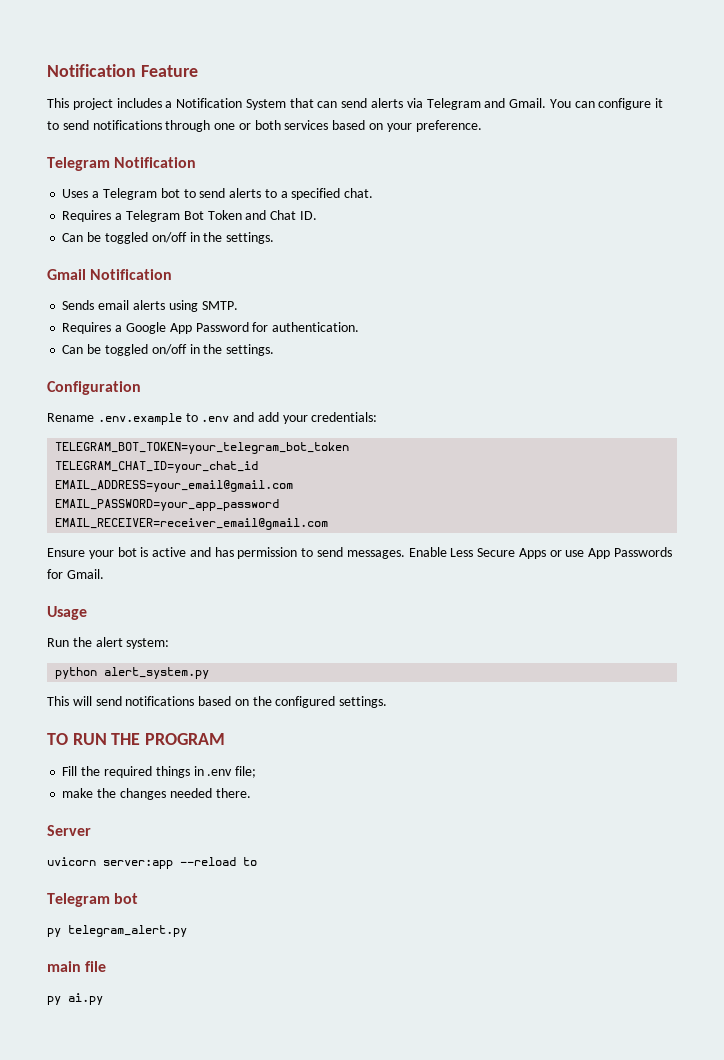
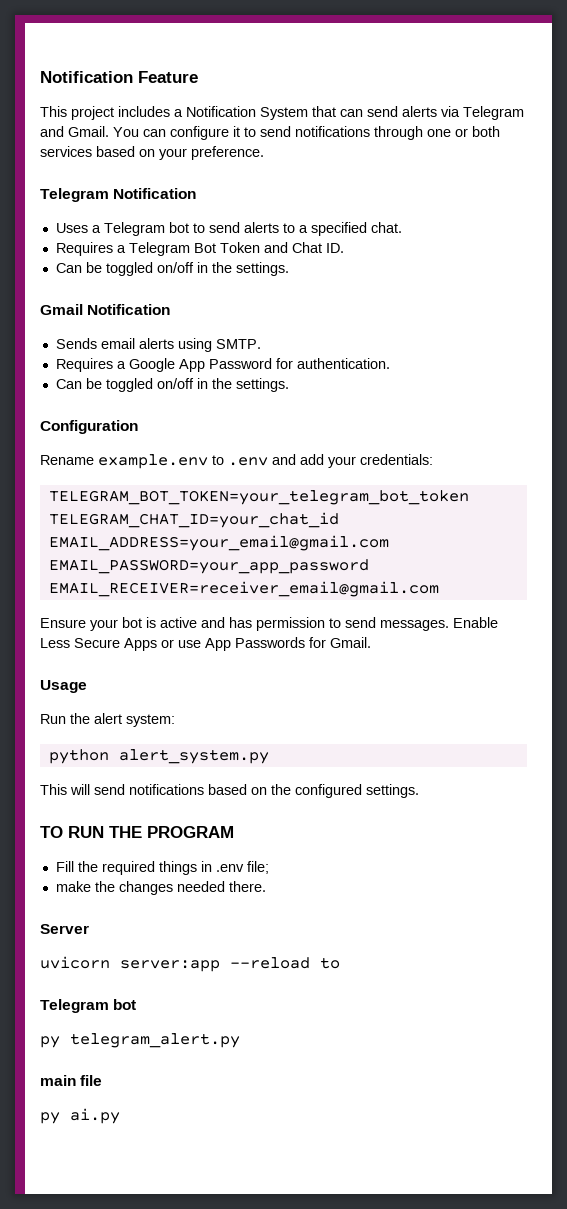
- Rename .env.example to .env and add your credentials:
+ Rename example.env to .env and add your credentials:

